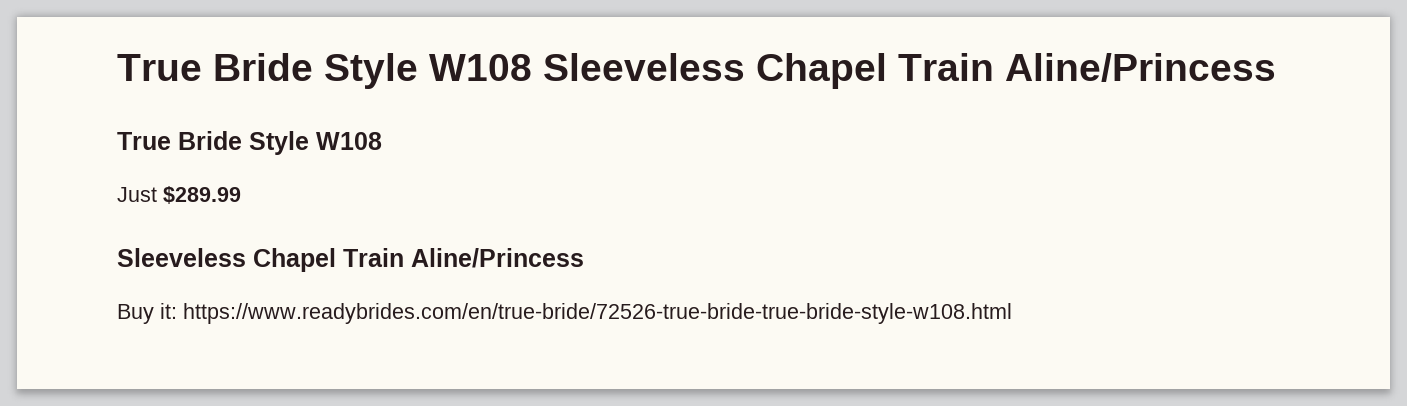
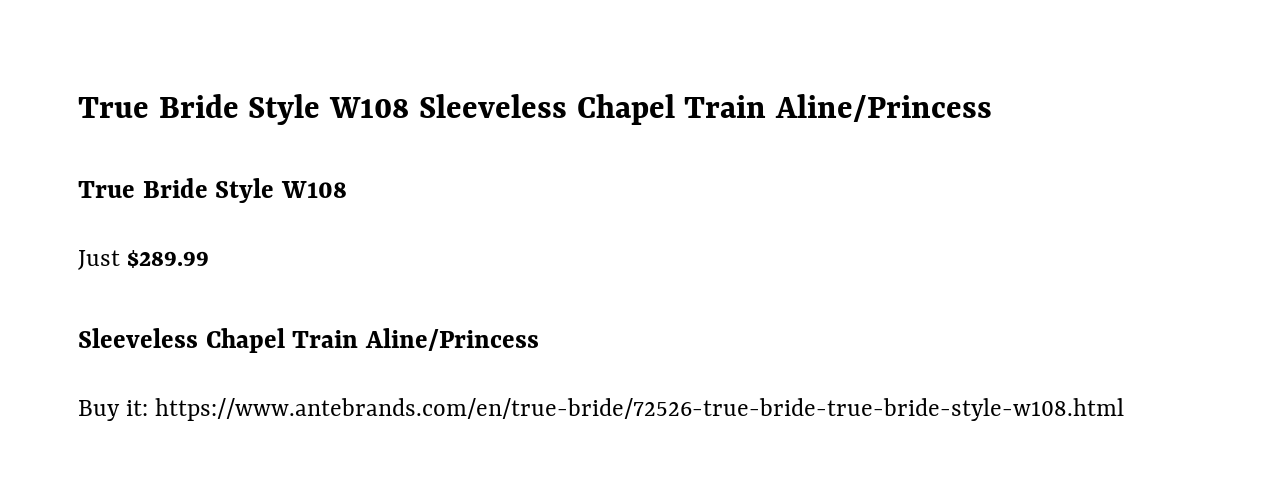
- Buy it: https://www.readybrides.com/en/true-bride/72526-true-bride-true-bride-style-w108.html
+ Buy it: https://www.antebrands.com/en/true-bride/72526-true-bride-true-bride-style-w108.html

